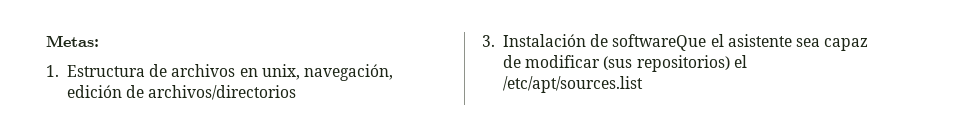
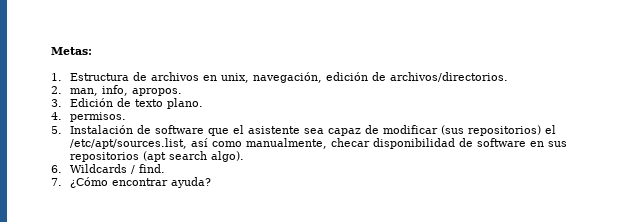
- 1. Estructura de archivos en unix, navegación, edición de archivos/directorios
- 3. Instalación de softwareQue el asistente sea capaz de modificar (sus repositorios) el /etc/apt/sources.list
+ 1. Estructura de archivos en unix, navegación, edición de archivos/directorios.
+ 2. man, info, apropos.
+ 3. Edición de texto plano.
+ 4. permisos.
+ 5. Instalación de software que el asistente sea capaz de modificar (sus repositorios) el /etc/apt/sources.list, así como manualmente, checar disponibilidad de software en sus repositorios (apt search algo).
+ 6. Wildcards / find.
+ 7. ¿Cómo encontrar ayuda?

